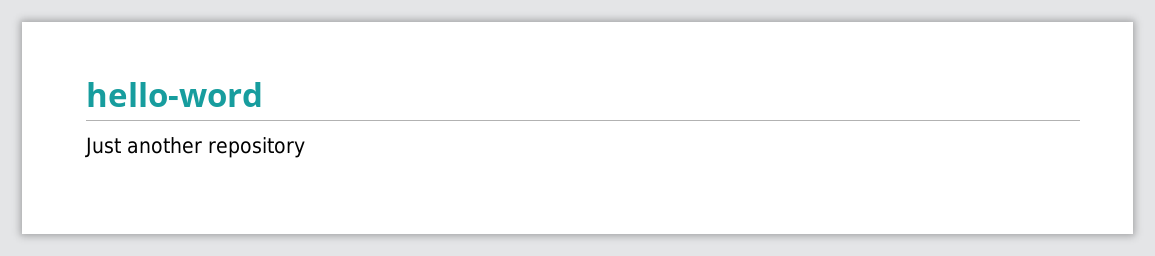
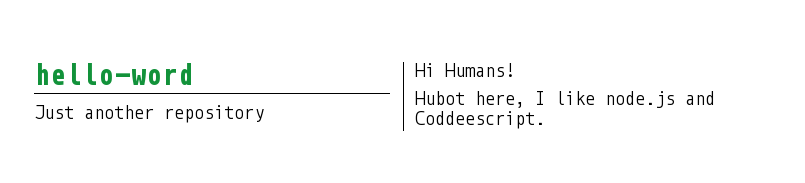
+ Hi Humans!
+ Hubot here, I like node.js and Coddeescript.

